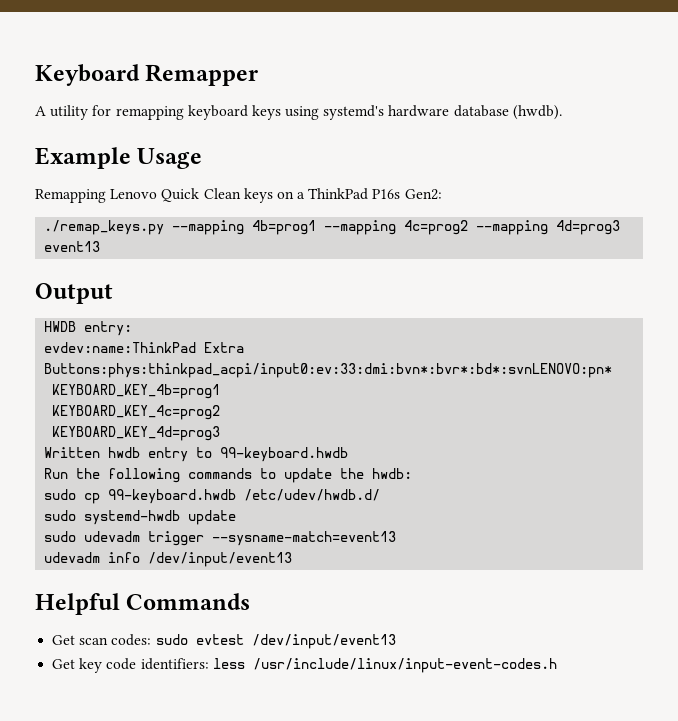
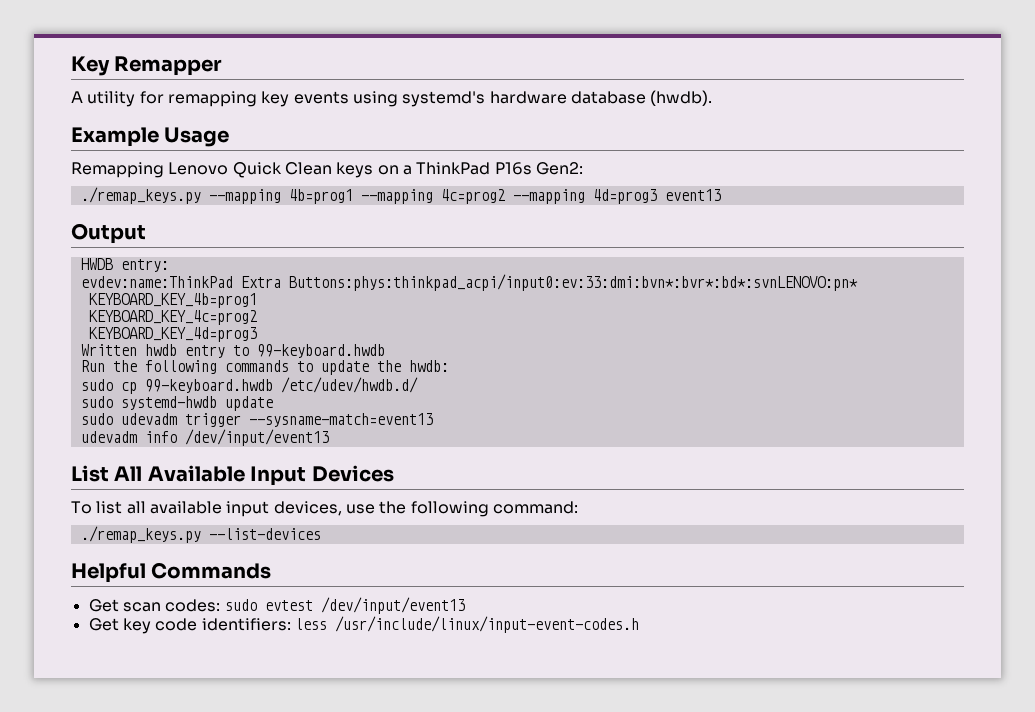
- Keyboard Remapper
+ Key Remapper
- A utility for remapping keyboard keys using systemd's hardware database (hwdb).
+ A utility for remapping key events using systemd's hardware database (hwdb).
+ List All Available Input Devices
+ To list all available input devices, use the following command:
+ ./remap_keys.py --list-devices

